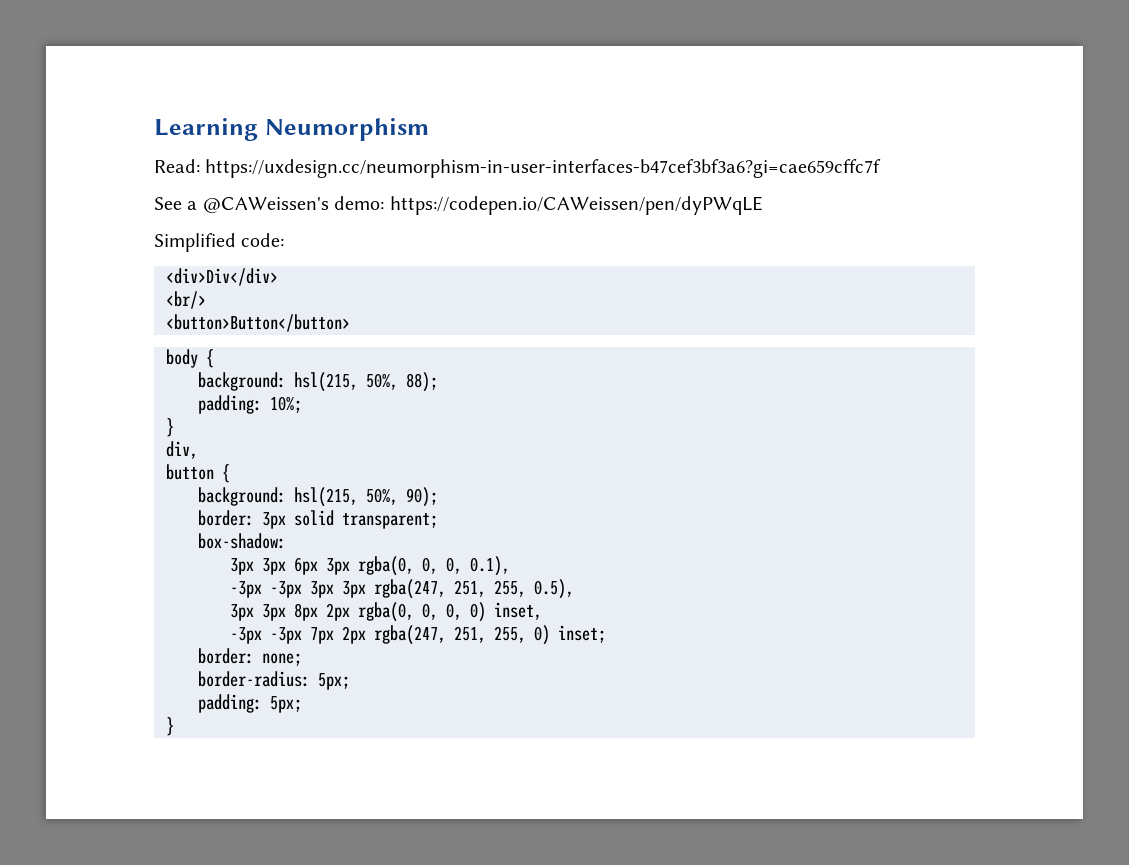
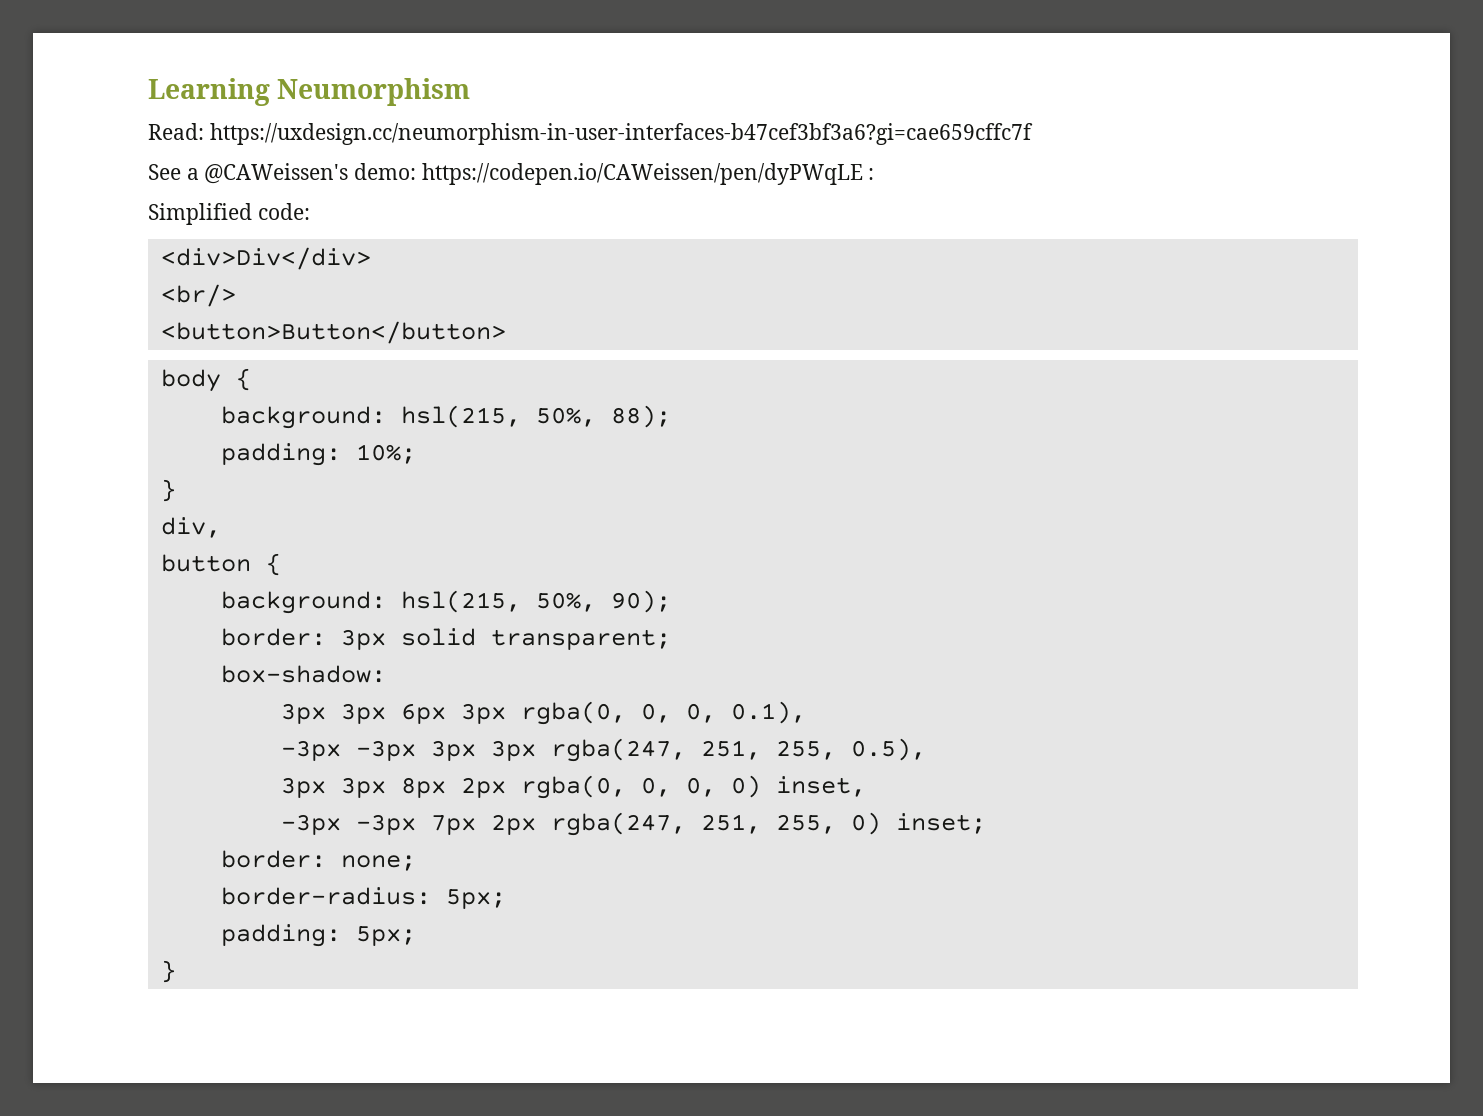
- See a @CAWeissen's demo: https://codepen.io/CAWeissen/pen/dyPWqLE
+ See a @CAWeissen's demo: https://codepen.io/CAWeissen/pen/dyPWqLE :

